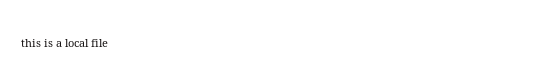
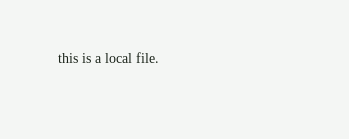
- this is a local file
+ this is a local file.

